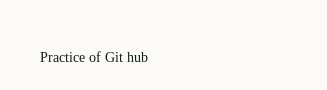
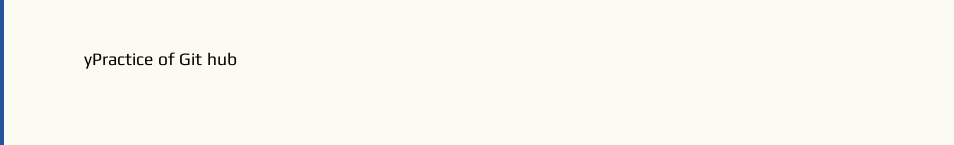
- Practice of Git hub
+ yPractice of Git hub

